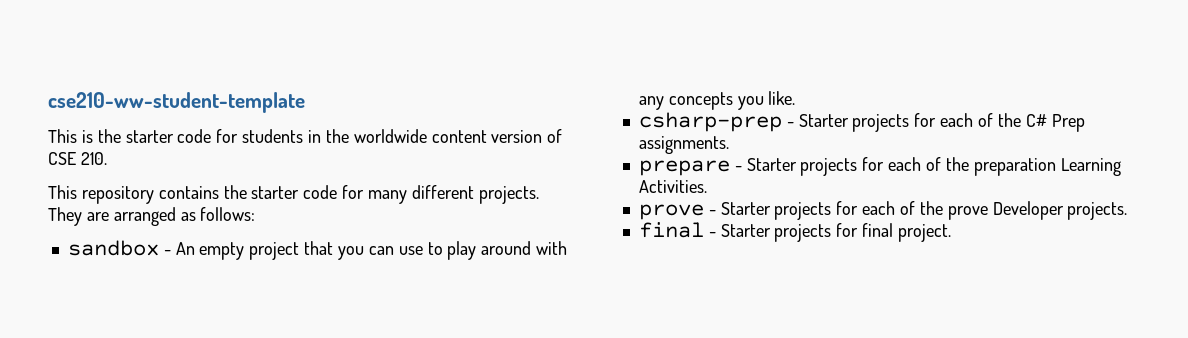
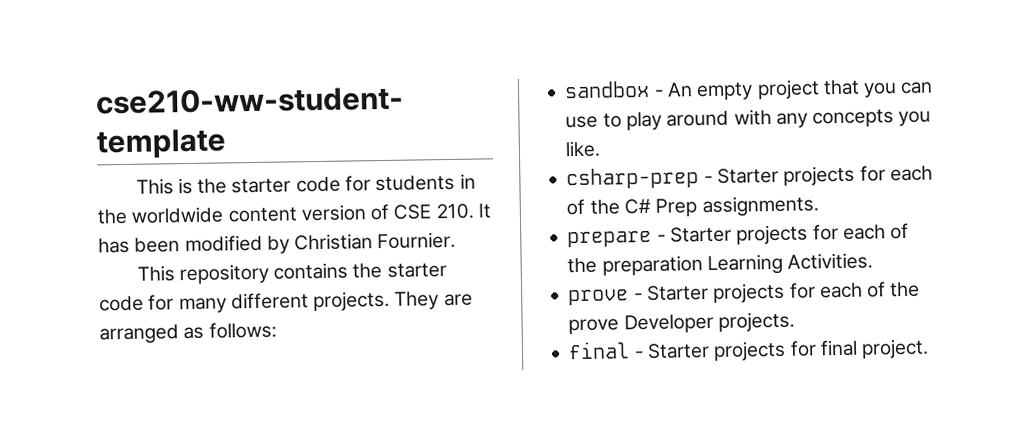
- This is the starter code for students in the worldwide content version of CSE 210.
+ This is the starter code for students in the worldwide content version of CSE 210. It has been modified by Christian Fournier.

